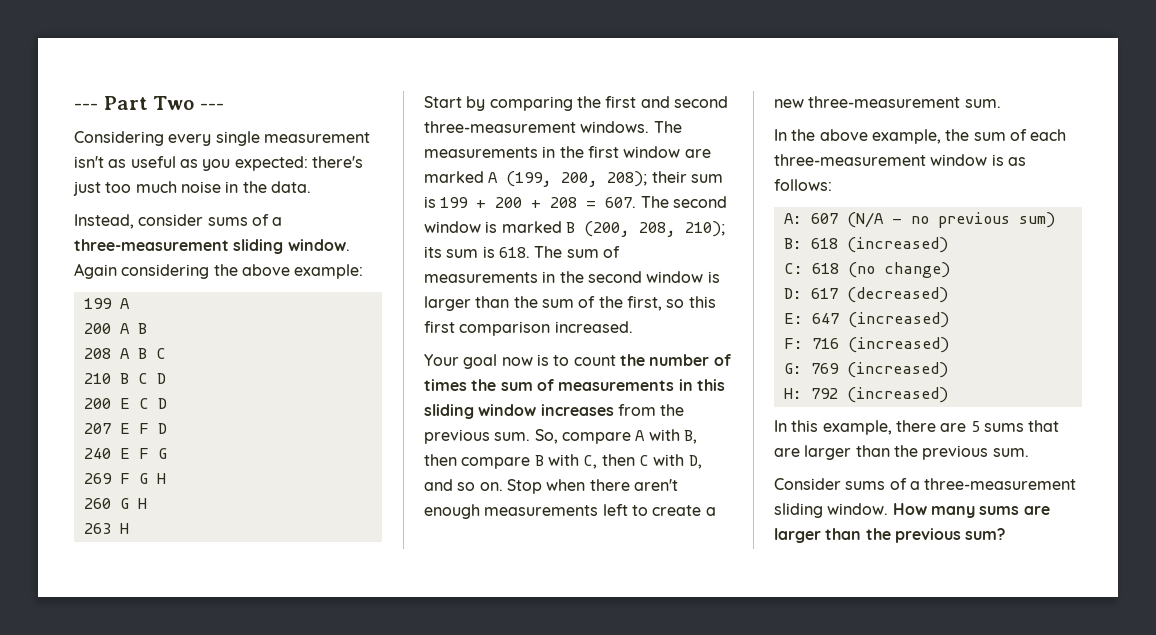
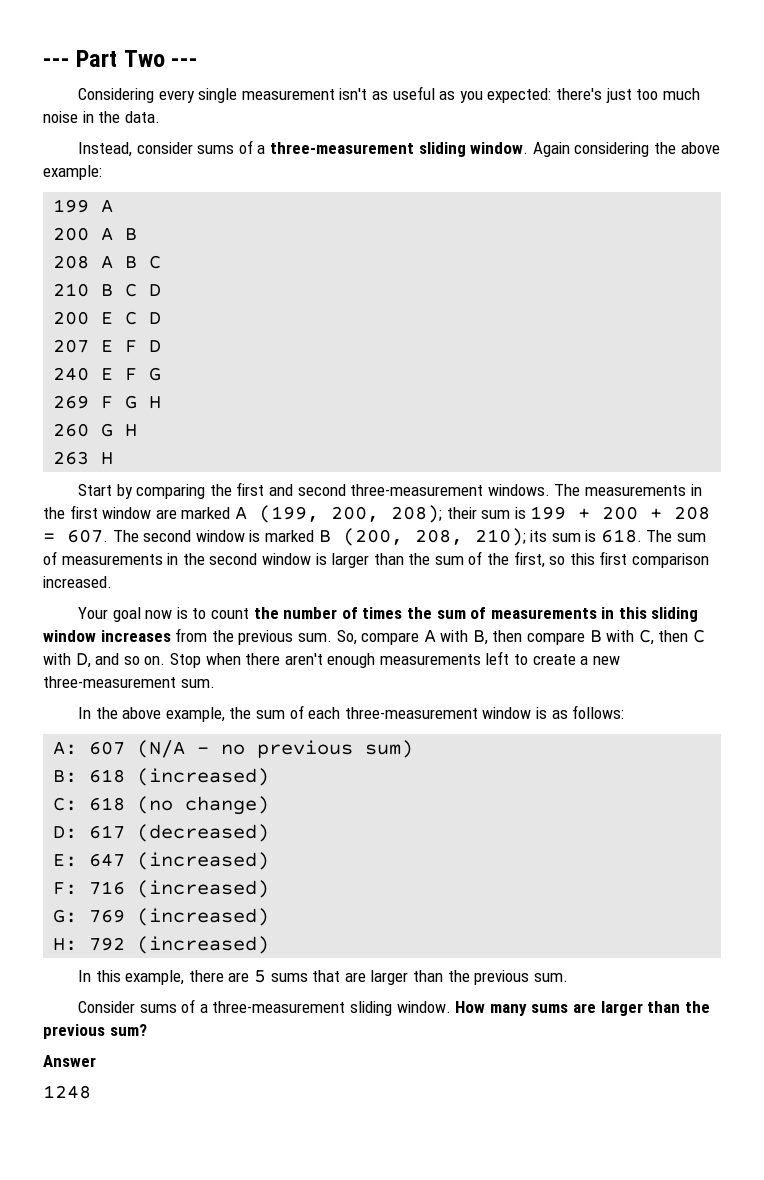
+ Answer
+ 1248

